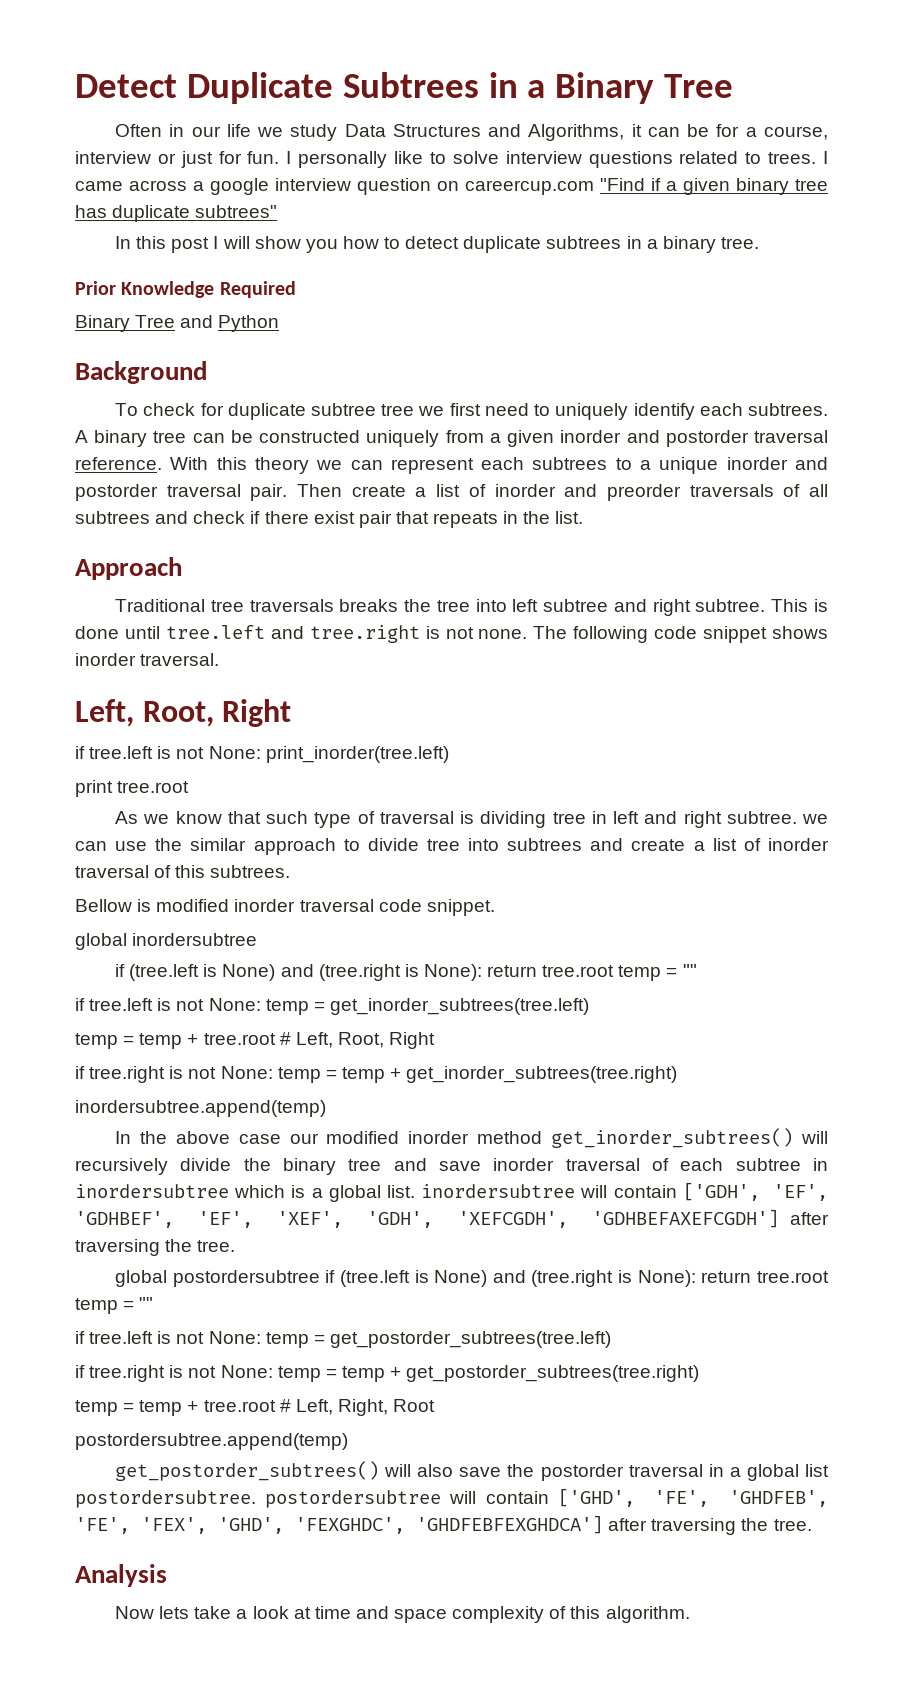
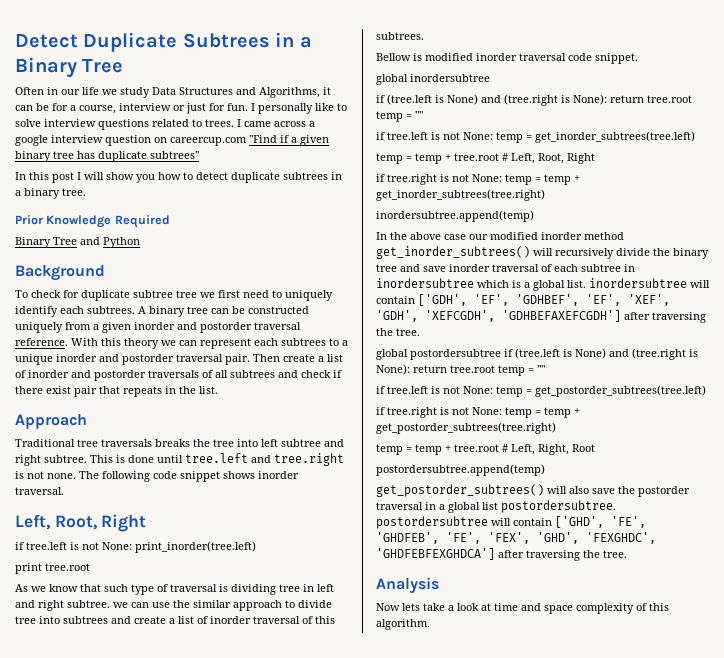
- Then create a list of inorder and preorder traversals of all subtrees and check if there exist pair that repeats in the list.
+ Then create a list of inorder and postorder traversals of all subtrees and check if there exist pair that repeats in the list.

